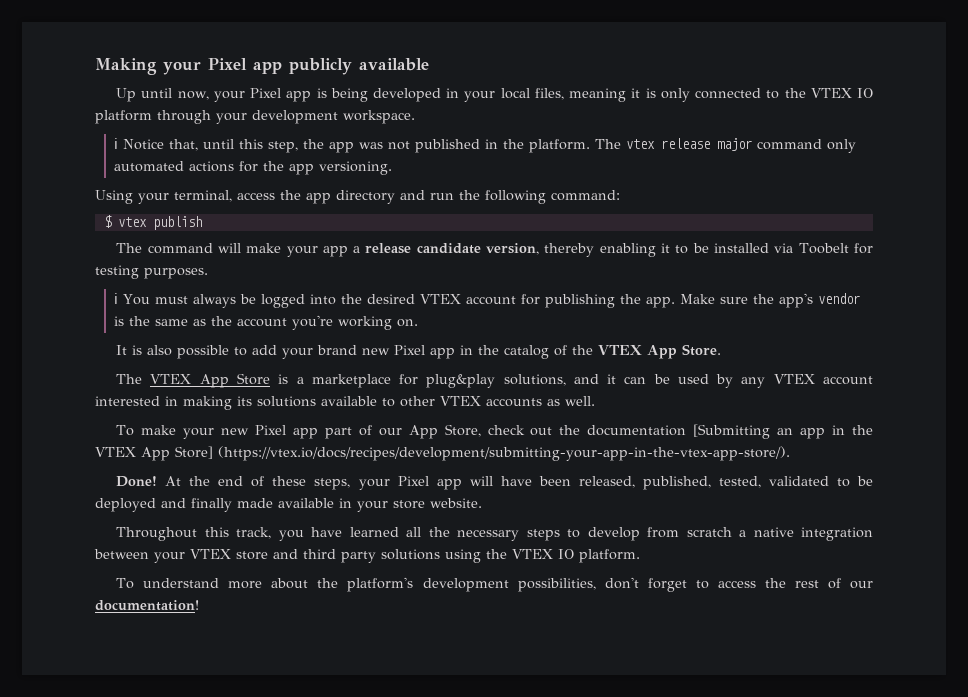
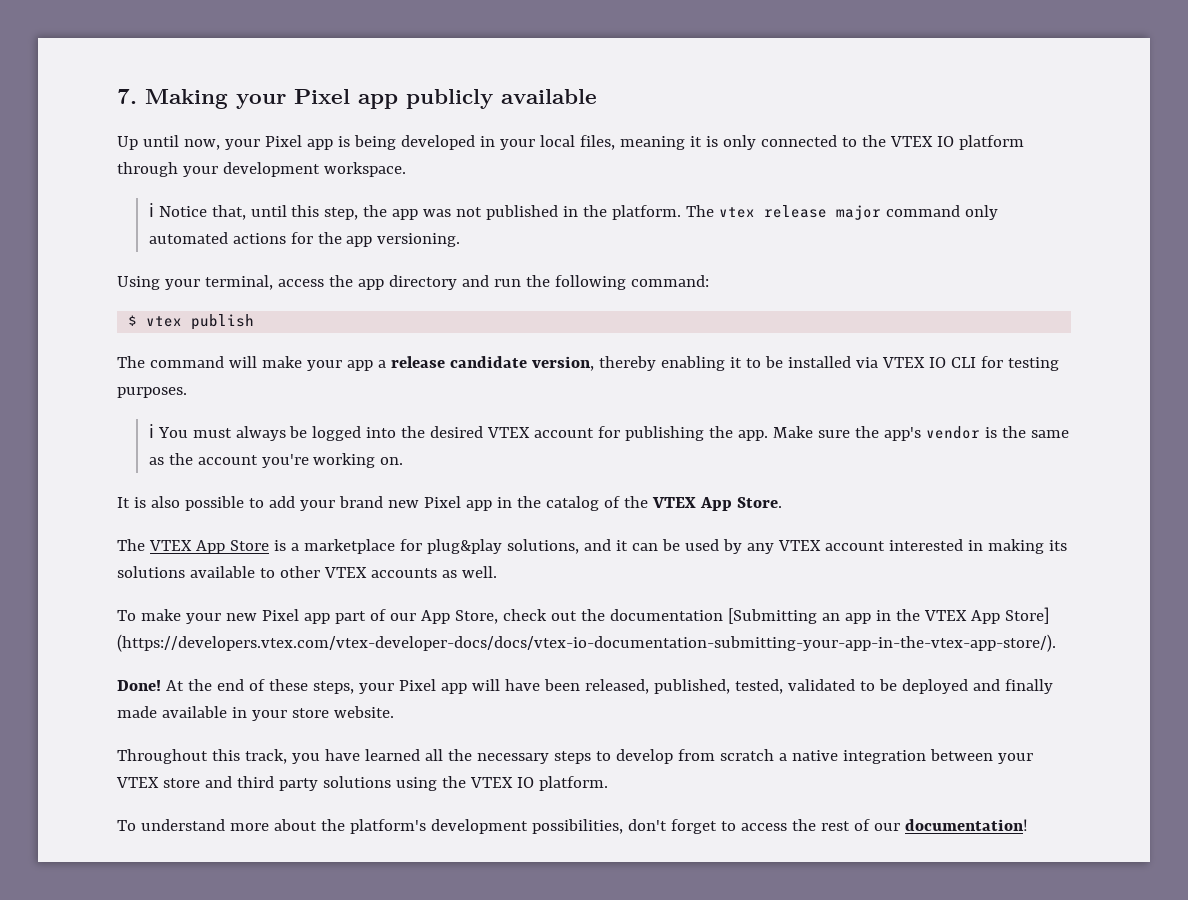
- Making your Pixel app publicly available
+ 7. Making your Pixel app publicly available
- The command will make your app a release candidate version, thereby enabling it to be installed via Toobelt for testing purposes.
+ The command will make your app a release candidate version, thereby enabling it to be installed via VTEX IO CLI for testing purposes.
- To make your new Pixel app part of our App Store, check out the documentation [Submitting an app in the VTEX App Store] (https://vtex.io/docs/recipes/development/submitting-your-app-in-the-vtex-app-store/).
+ To make your new Pixel app part of our App Store, check out the documentation [Submitting an app in the VTEX App Store] (https://developers.vtex.com/vtex-developer-docs/docs/vtex-io-documentation-submitting-your-app-in-the-vtex-app-store/).

